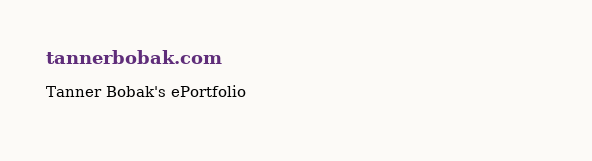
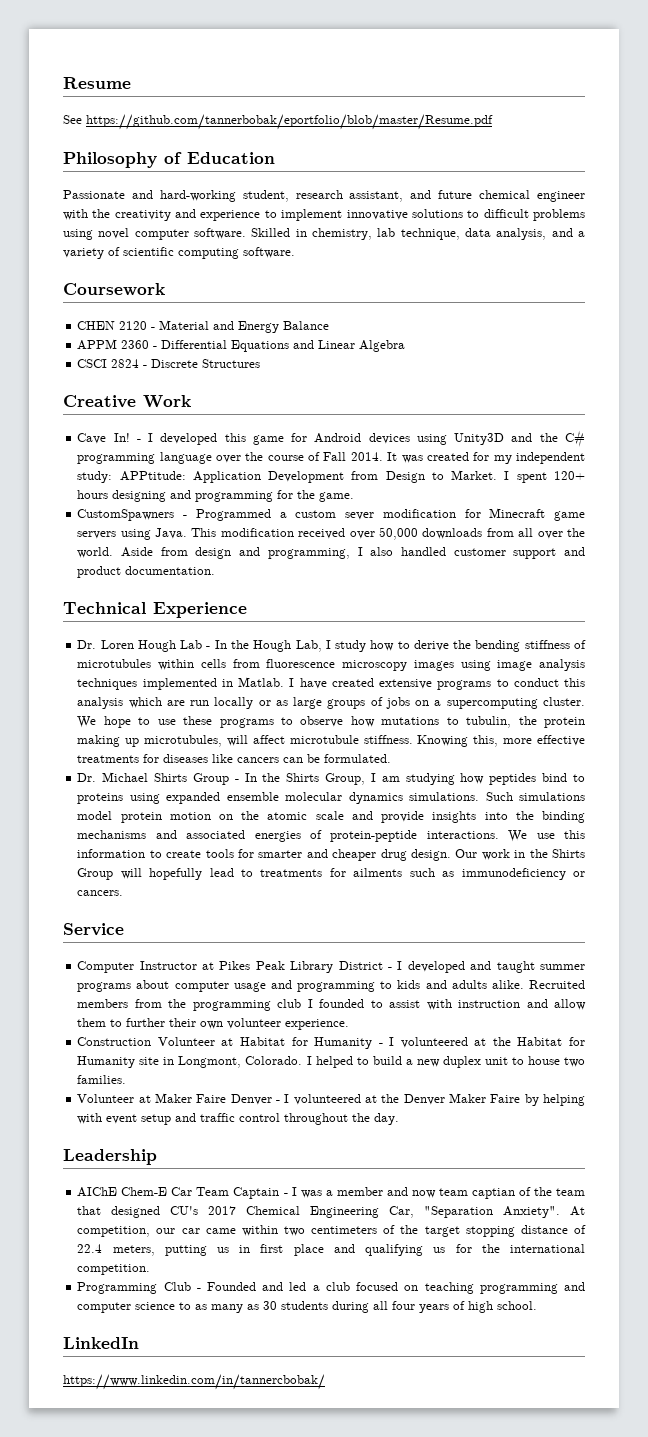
- tannerbobak.com
- Tanner Bobak's ePortfolio
+ Resume
+ See https://github.com/tannerbobak/eportfolio/blob/master/Resume.pdf
+ Philosophy of Education
+ Passionate and hard-working student, research assistant, and future chemical engineer with the creativity and experience to implement innovative solutions to difficult problems using novel computer software. Skilled in chemistry, lab technique, data analysis, and a variety of scientific computing software.
+ Coursework
+ CHEN 2120 - Material and Energy Balance
+ APPM 2360 - Differential Equations and Linear Algebra
+ CSCI 2824 - Discrete Structures
+ Creative Work
+ Cave In! - I developed this game for Android devices using Unity3D and the C# programming language over the course of Fall 2014. It was created for my independent study: APPtitude: Application Development from Design to Market. I spent 120+ hours designing and programming for the game.
+ CustomSpawners - Programmed a custom sever modification for Minecraft game servers using Java. This modification received over 50,000 downloads from all over the world. Aside from design and programming, I also handled customer support and product documentation.
+ Technical Experience
+ Dr. Loren Hough Lab - In the Hough Lab, I study how to derive the bending stiffness of microtubules within cells from fluorescence microscopy images using image analysis techniques implemented in Matlab. I have created extensive programs to conduct this analysis which are run locally or as large groups of jobs on a supercomputing cluster. We hope to use these programs to observe how mutations to tubulin, the protein making up microtubules, will affect microtubule stiffness. Knowing this, more effective treatments for diseases like cancers can be formulated.
+ Dr. Michael Shirts Group - In the Shirts Group, I am studying how peptides bind to proteins using expanded ensemble molecular dynamics simulations. Such simulations model protein motion on the atomic scale and provide insights into the binding mechanisms and associated energies of protein-peptide interactions. We use this information to create tools for smarter and cheaper drug design. Our work in the Shirts Group will hopefully lead to treatments for ailments such as immunodeficiency or cancers.
+ Service
+ Computer Instructor at Pikes Peak Library District - I developed and taught summer programs about computer usage and programming to kids and adults alike. Recruited members from the programming club I founded to assist with instruction and allow them to further their own volunteer experience.
+ Construction Volunteer at Habitat for Humanity - I volunteered at the Habitat for Humanity site in Longmont, Colorado. I helped to build a new duplex unit to house two families.
+ Volunteer at Maker Faire Denver - I volunteered at the Denver Maker Faire by helping with event setup and traffic control throughout the day.
+ Leadership
+ AIChE Chem-E Car Team Captain - I was a member and now team captian of the team that designed CU's 2017 Chemical Engineering Car, "Separation Anxiety". At competition, our car came within two centimeters of the target stopping distance of 22.4 meters, putting us in first place and qualifying us for the international competition.
+ Programming Club - Founded and led a club focused on teaching programming and computer science to as many as 30 students during all four years of high school.
+ LinkedIn
+ https://www.linkedin.com/in/tannercbobak/

